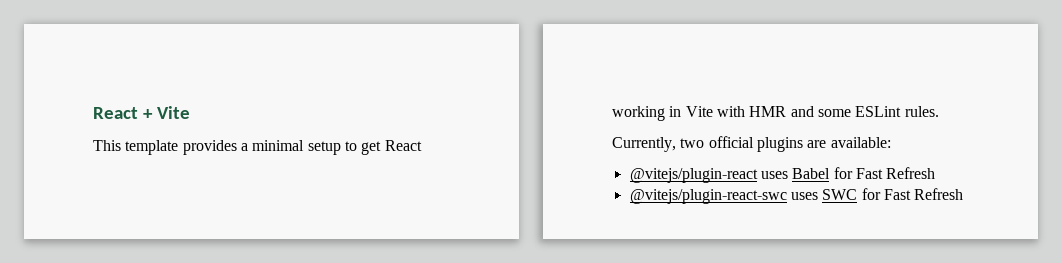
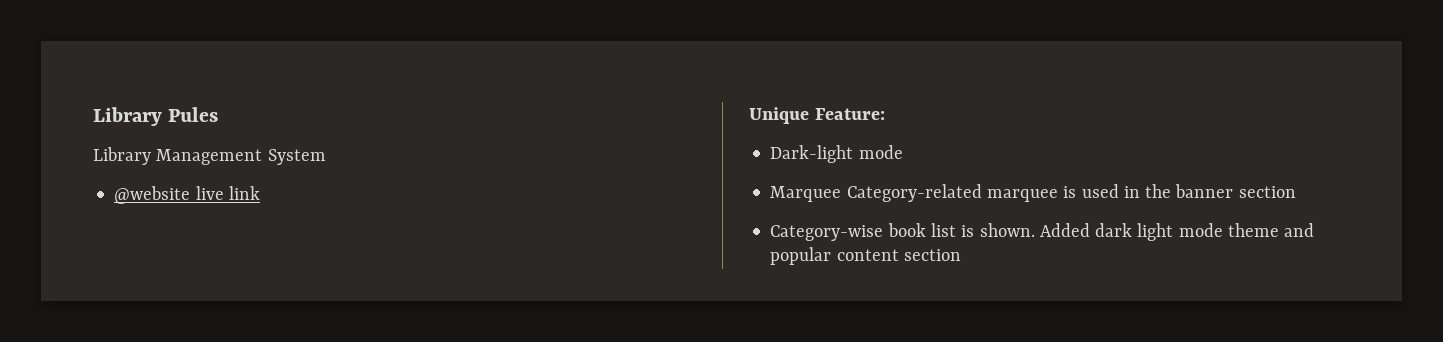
- React + Vite
- This template provides a minimal setup to get React working in Vite with HMR and some ESLint rules.
- Currently, two official plugins are available:
- @vitejs/plugin-react uses Babel for Fast Refresh
- @vitejs/plugin-react-swc uses SWC for Fast Refresh
+ Library Pules
+ Library Management System
+ @website live link
+ Unique Feature:
+ Dark-light mode
+ Marquee Category-related marquee is used in the banner section
+ Category-wise book list is shown. Added dark light mode theme and popular content section

